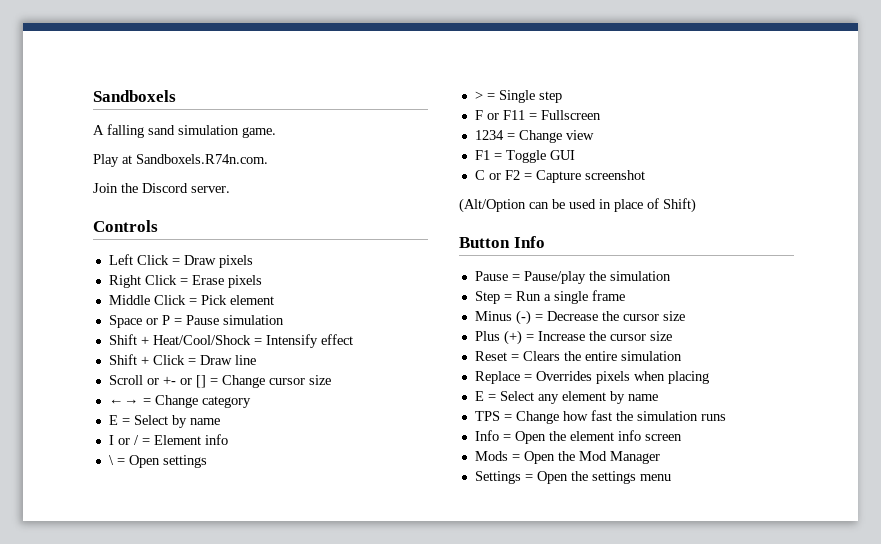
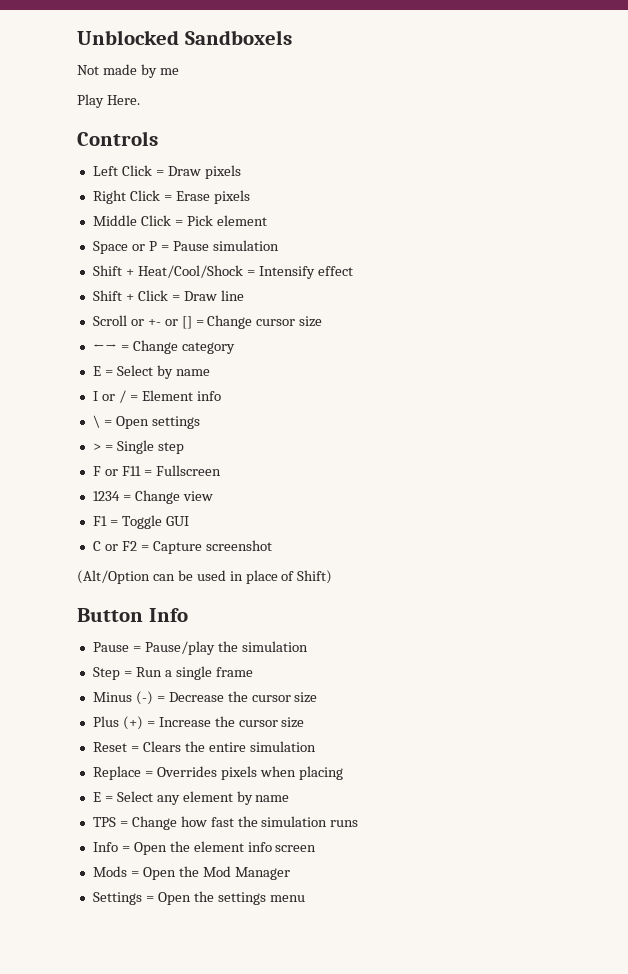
- Sandboxels
+ Unblocked Sandboxels
- A falling sand simulation game.
- Play at Sandboxels.R74n.com.
- Join the Discord server.
+ Not made by me
+ Play Here.

